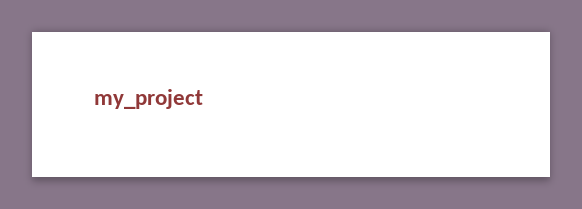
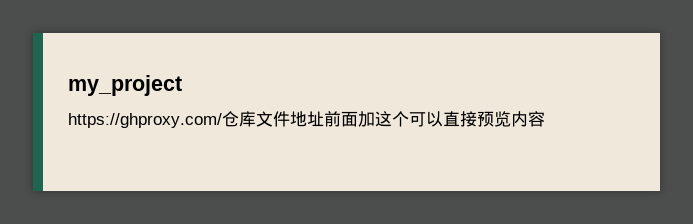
+ https://ghproxy.com/仓库文件地址前面加这个可以直接预览内容

